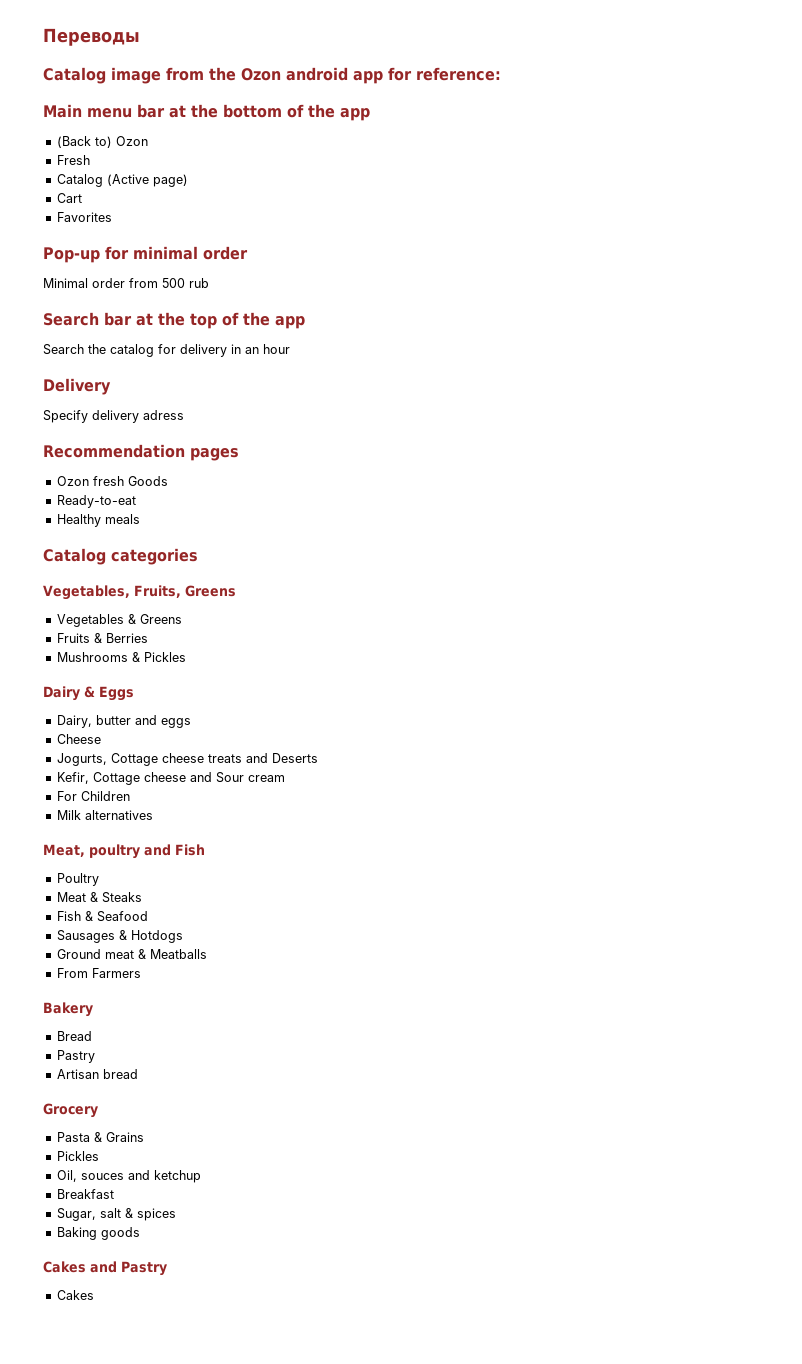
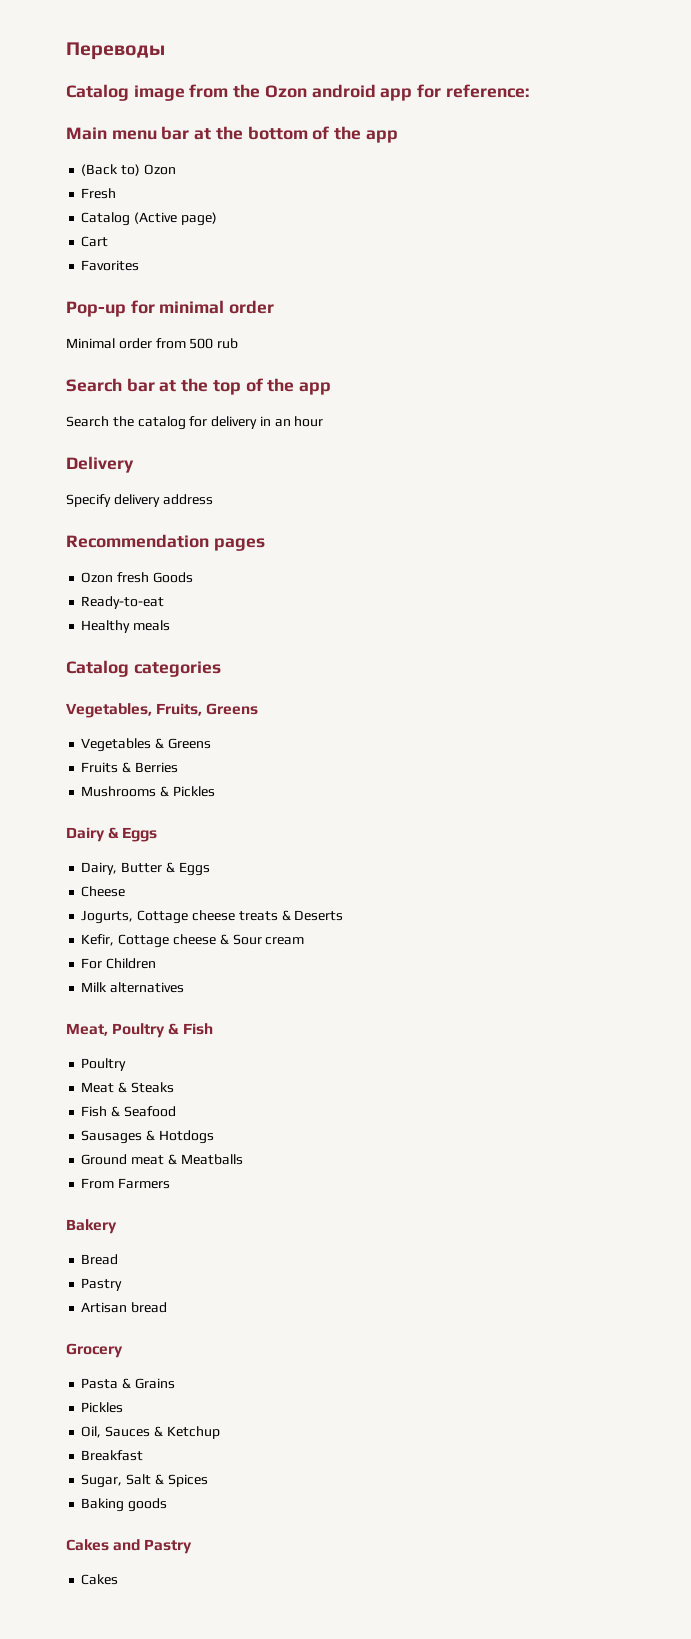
- Specify delivery adress
+ Specify delivery address
- Dairy, butter and eggs
+ Dairy, Butter & Eggs
- Jogurts, Сottage cheese treats and Deserts
+ Jogurts, Сottage cheese treats & Deserts
- Kefir, Сottage cheese and Sour cream
+ Kefir, Сottage cheese & Sour cream
- Meat, poultry and Fish
+ Meat, Poultry & Fish
- Oil, souces and ketchup
+ Oil, Sauces & Ketchup
- Sugar, salt & spices
+ Sugar, Salt & Spices

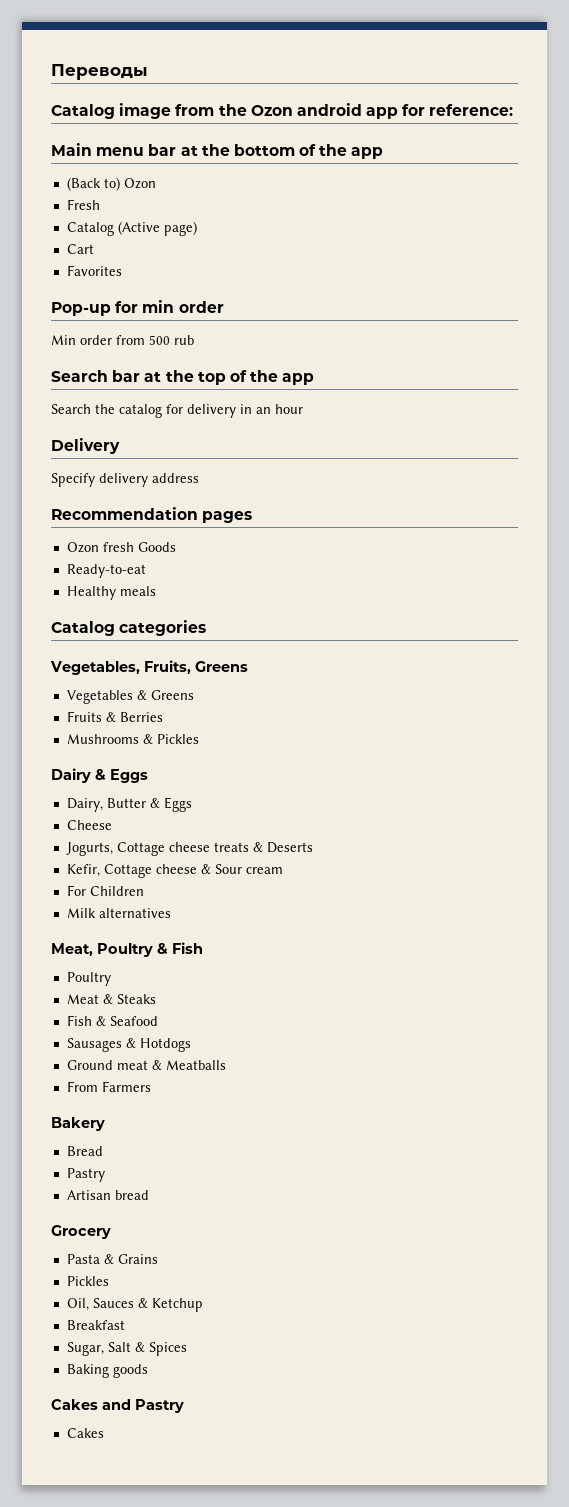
- Pop-up for minimal order
+ Pop-up for min order
- Minimal order from 500 rub
+ Min order from 500 rub

